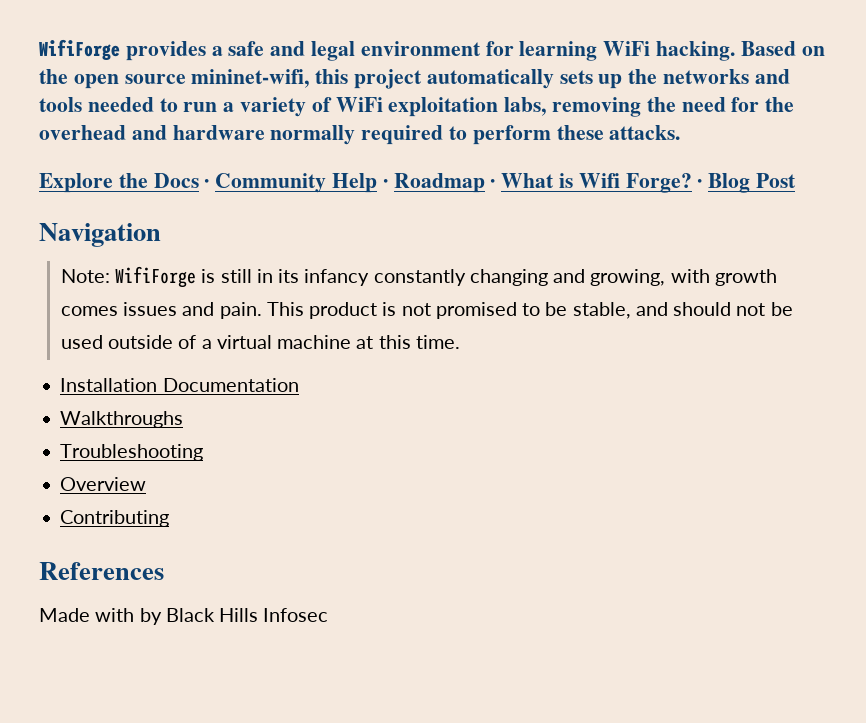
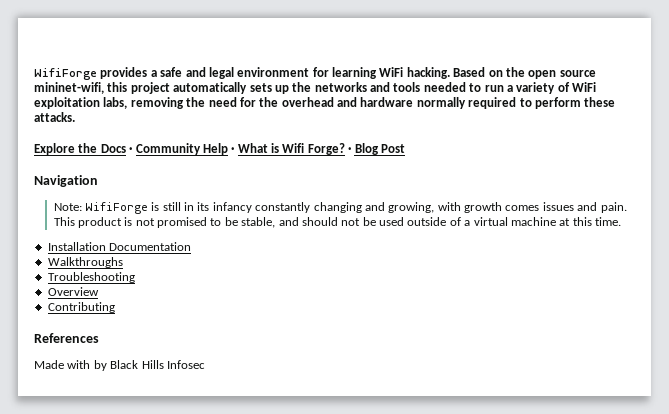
- Explore the Docs · Community Help · Roadmap · What is Wifi Forge?
+ Explore the Docs · Community Help · What is Wifi Forge?

